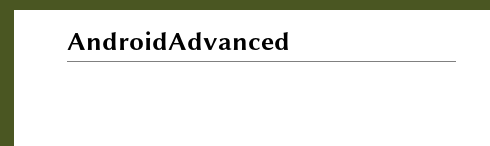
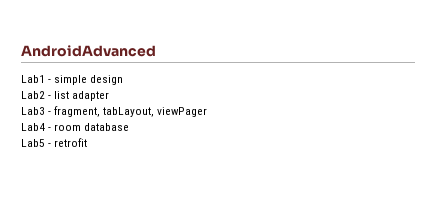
+ Lab1 - simple design
+ Lab2 - list adapter
+ Lab3 - fragment, tabLayout, viewPager
+ Lab4 - room database
+ Lab5 - retrofit

